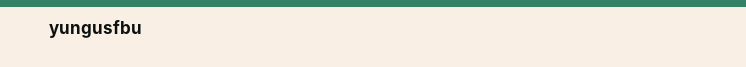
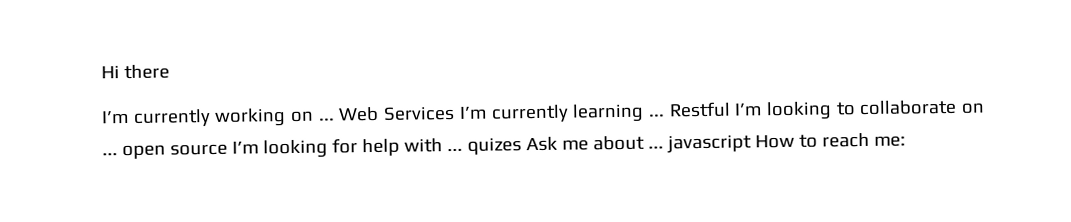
- yungusfbu
+ Hi there
+ I’m currently working on ... Web Services I’m currently learning ... Restful I’m looking to collaborate on ... open source I’m looking for help with ... quizes Ask me about ... javascript How to reach me:

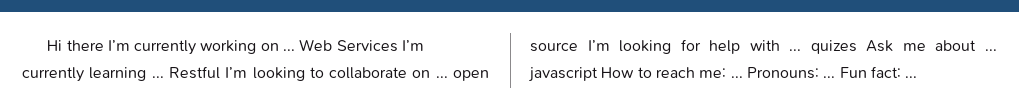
- Hi there
- I’m currently working on ...
+ Hi there I’m currently working on ...
- Restful I’m looking to collaborate on ... open source I’m looking for help with ... quizes Ask me about ... javascript How to reach me:
+ Restful I’m looking to collaborate on ... open source I’m looking for help with ... quizes Ask me about ... javascript How to reach me: ... Pronouns: ... Fun fact: ...

